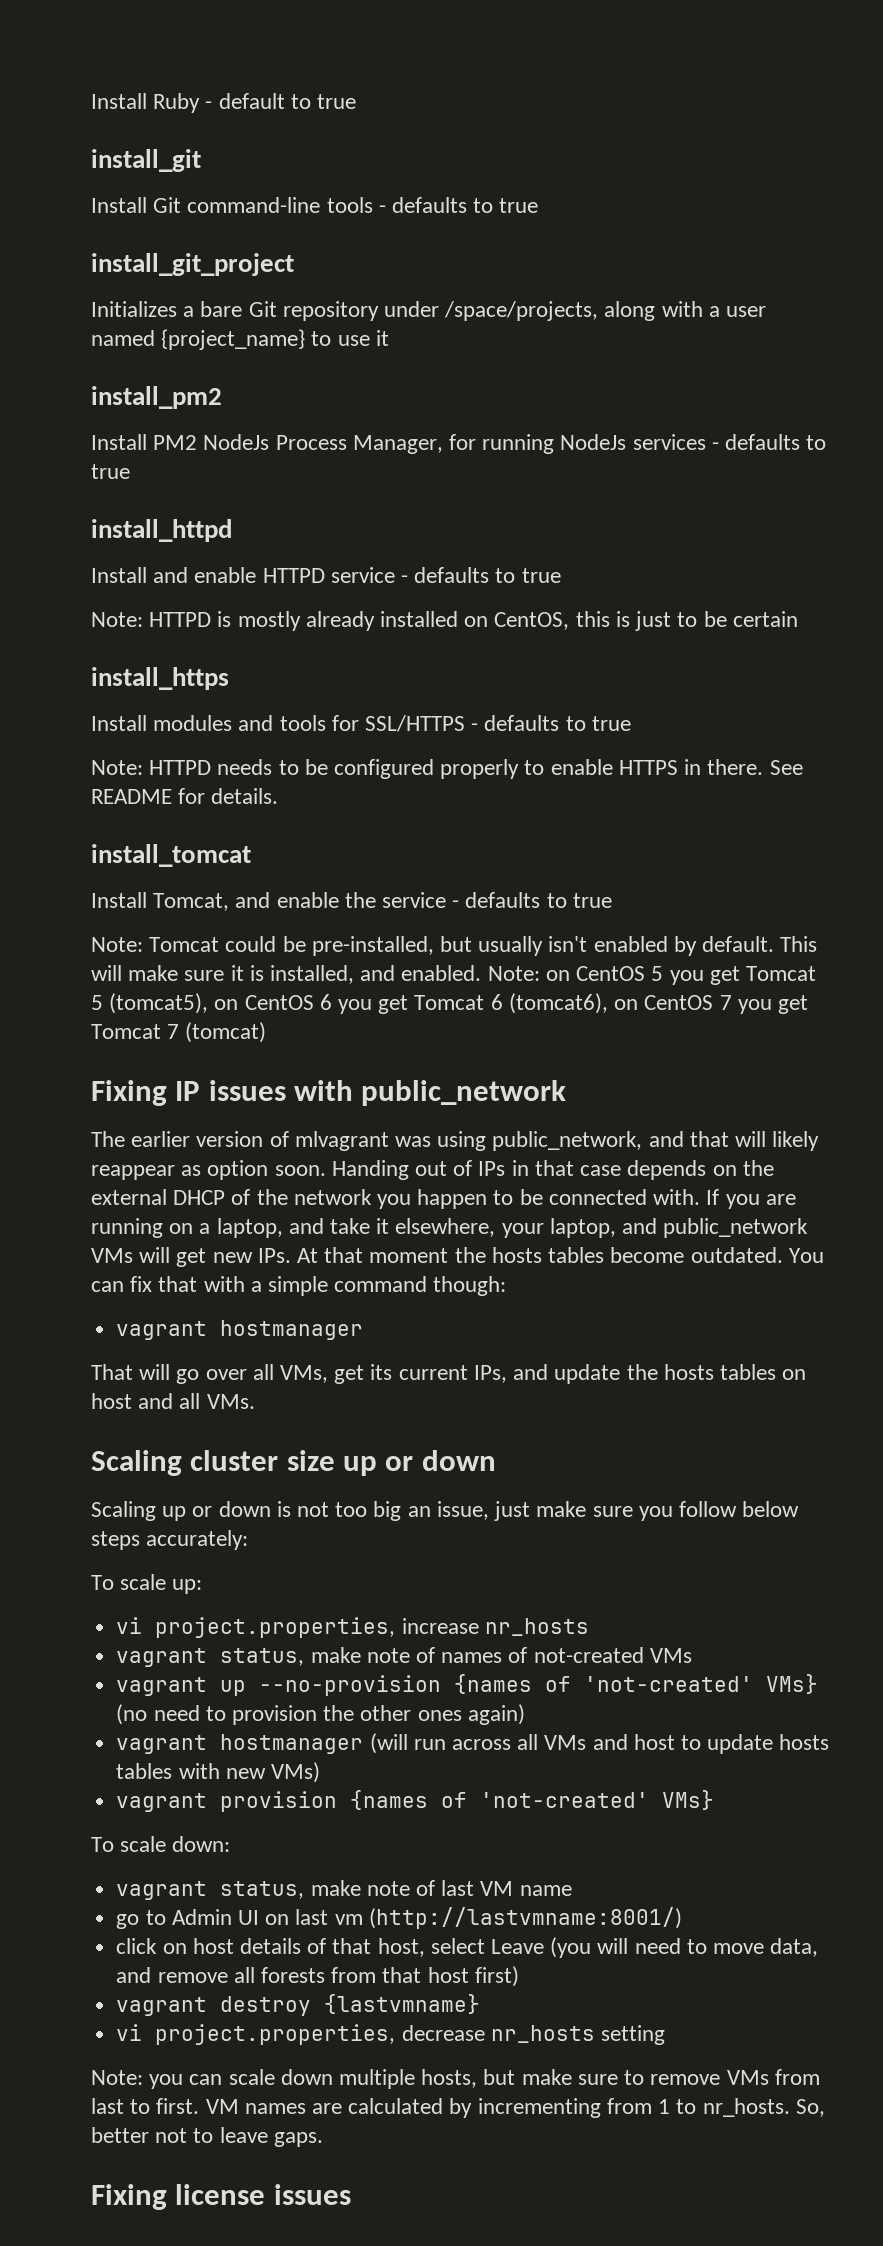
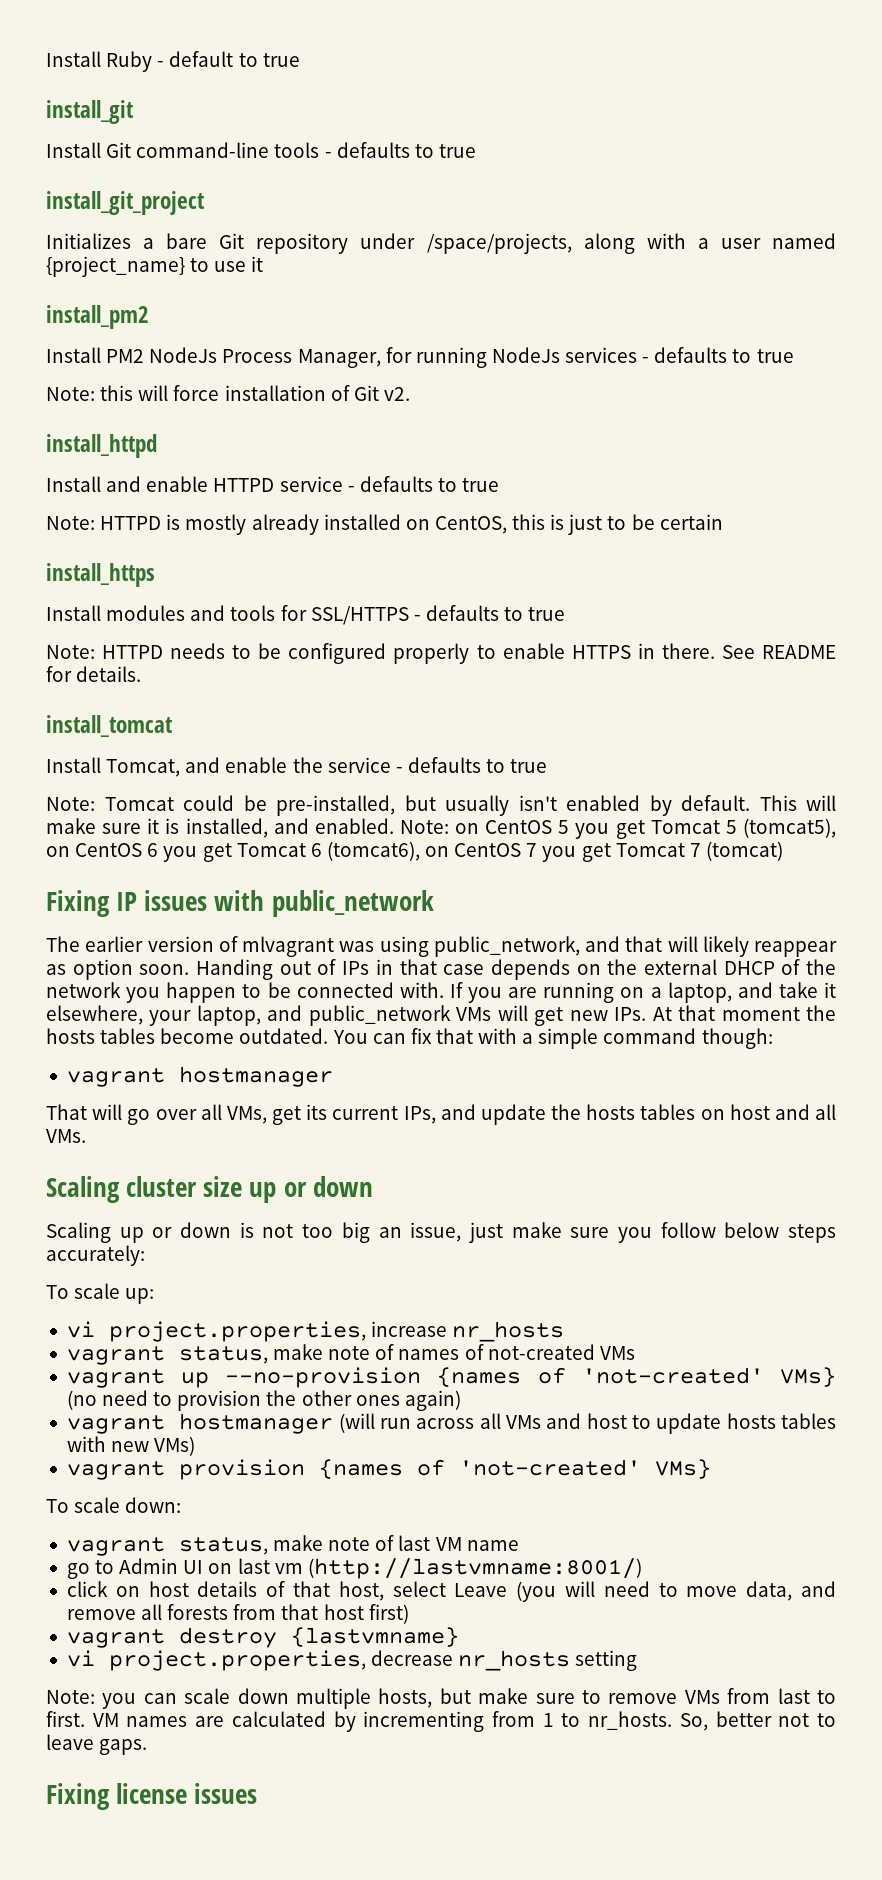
+ Note: this will force installation of Git v2.

